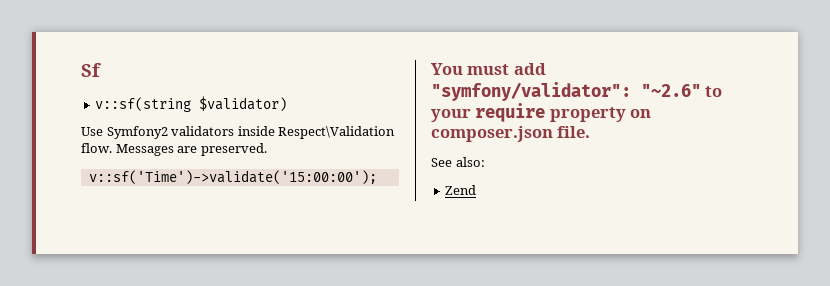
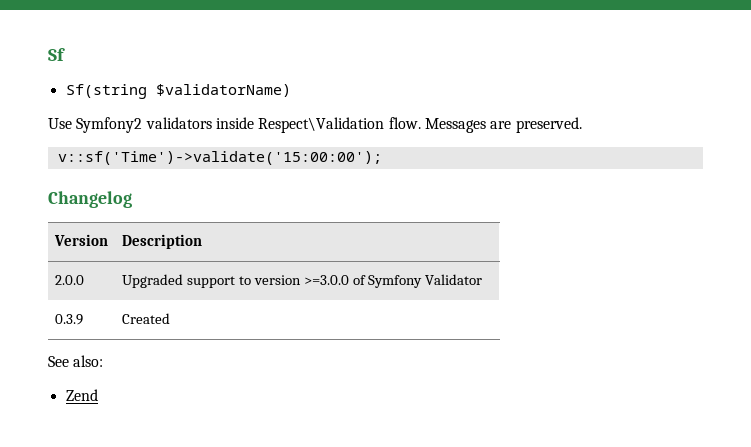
- v::sf(string $validator)
+ Sf(string $validatorName)
- You must add "symfony/validator": "~2.6" to your require property on composer.json file.
+ Changelog
+ Version | Description
+ 2.0.0 | Upgraded support to version >=3.0.0 of Symfony Validator
+ 0.3.9 | Created

